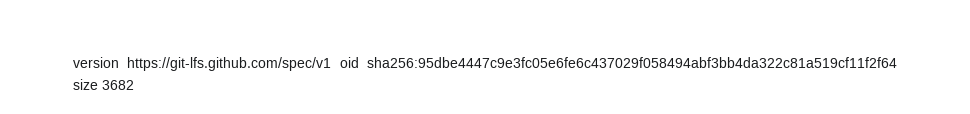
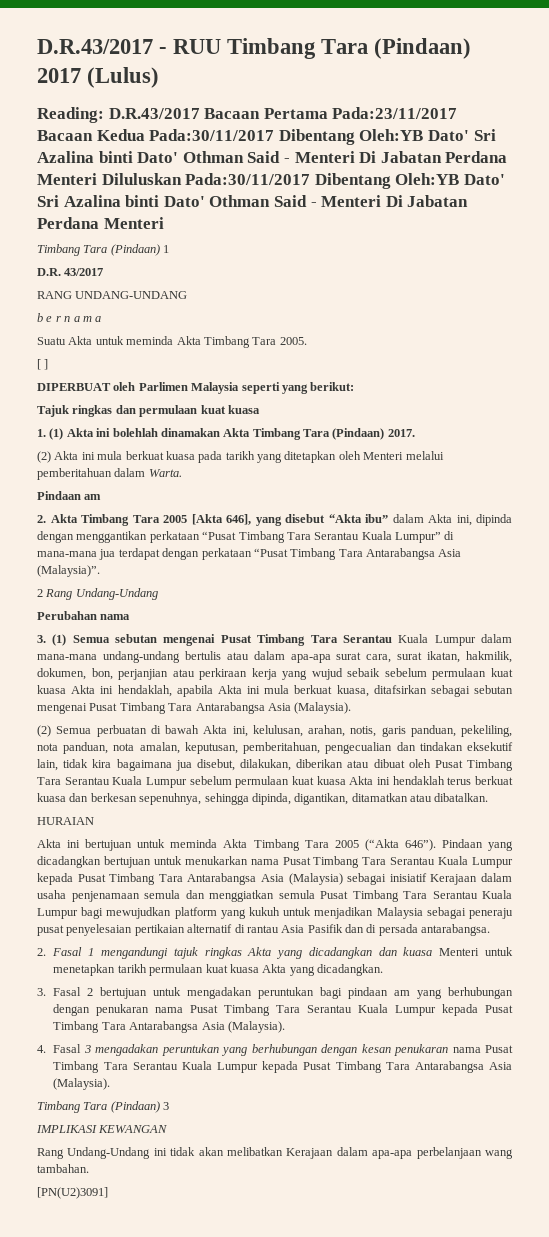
- version https://git-lfs.github.com/spec/v1 oid sha256:95dbe4447c9e3fc05e6fe6c437029f058494abf3bb4da322c81a519cf11f2f64 size 3682
+ D.R.43/2017 - RUU Timbang Tara (Pindaan) 2017 (Lulus)
+ Reading: D.R.43/2017 Bacaan Pertama Pada:23/11/2017 Bacaan Kedua Pada:30/11/2017 Dibentang Oleh:YB Dato' Sri Azalina binti Dato' Othman Said - Menteri Di Jabatan Perdana Menteri Diluluskan Pada:30/11/2017 Dibentang Oleh:YB Dato' Sri Azalina binti Dato' Othman Said - Menteri Di Jabatan Perdana Menteri
+ Timbang Tara (Pindaan) 1
+ D.R. 43/2017
+ RANG UNDANG-UNDANG
+ b e r n a m a
+ Suatu Akta untuk meminda Akta Timbang Tara 2005.
+ [ ]
+ DIPERBUAT oleh Parlimen Malaysia seperti yang berikut:
+ Tajuk ringkas dan permulaan kuat kuasa
+ 1. (1) Akta ini bolehlah dinamakan Akta Timbang Tara (Pindaan) 2017.
+ (2) Akta ini mula berkuat kuasa pada tarikh yang ditetapkan oleh Menteri melalui pemberitahuan dalam Warta.
+ Pindaan am
+ 2. Akta Timbang Tara 2005 [Akta 646], yang disebut “Akta ibu” dalam Akta ini, dipinda dengan menggantikan perkataan “Pusat Timbang Tara Serantau Kuala Lumpur” di mana-mana jua terdapat dengan perkataan “Pusat Timbang Tara Antarabangsa Asia (Malaysia)”.
+ 2 Rang Undang-Undang
+ Perubahan nama
+ 3. (1) Semua sebutan mengenai Pusat Timbang Tara Serantau Kuala Lumpur dalam mana-mana undang-undang bertulis atau dalam apa-apa surat cara, surat ikatan, hakmilik, dokumen, bon, perjanjian atau perkiraan kerja yang wujud sebaik sebelum permulaan kuat kuasa Akta ini hendaklah, apabila Akta ini mula berkuat kuasa, ditafsirkan sebagai sebutan mengenai Pusat Timbang Tara Antarabangsa Asia (Malaysia).
+ (2) Semua perbuatan di bawah Akta ini, kelulusan, arahan, notis, garis panduan, pekeliling, nota panduan, nota amalan, keputusan, pemberitahuan, pengecualian dan tindakan eksekutif lain, tidak kira bagaimana jua disebut, dilakukan, diberikan atau dibuat oleh Pusat Timbang Tara Serantau Kuala Lumpur sebelum permulaan kuat kuasa Akta ini hendaklah terus berkuat kuasa dan berkesan sepenuhnya, sehingga dipinda, digantikan, ditamatkan atau dibatalkan.
+ HURAIAN
+ Akta ini bertujuan untuk meminda Akta Timbang Tara 2005 (“Akta 646”). Pindaan yang dicadangkan bertujuan untuk menukarkan nama Pusat Timbang Tara Serantau Kuala Lumpur kepada Pusat Timbang Tara Antarabangsa Asia (Malaysia) sebagai inisiatif Kerajaan dalam usaha penjenamaan semula dan menggiatkan semula Pusat Timbang Tara Serantau Kuala Lumpur bagi mewujudkan platform yang kukuh untuk menjadikan Malaysia sebagai peneraju pusat penyelesaian pertikaian alternatif di rantau Asia Pasifik dan di persada antarabangsa.
+ 2. Fasal 1 mengandungi tajuk ringkas Akta yang dicadangkan dan kuasa Menteri untuk menetapkan tarikh permulaan kuat kuasa Akta yang dicadangkan.
+ 3. Fasal 2 bertujuan untuk mengadakan peruntukan bagi pindaan am yang berhubungan dengan penukaran nama Pusat Timbang Tara Serantau Kuala Lumpur kepada Pusat Timbang Tara Antarabangsa Asia (Malaysia).
+ 4. Fasal 3 mengadakan peruntukan yang berhubungan dengan kesan penukaran nama Pusat Timbang Tara Serantau Kuala Lumpur kepada Pusat Timbang Tara Antarabangsa Asia (Malaysia).
+ Timbang Tara (Pindaan) 3
+ IMPLIKASI KEWANGAN
+ Rang Undang-Undang ini tidak akan melibatkan Kerajaan dalam apa-apa perbelanjaan wang tambahan.
+ [PN(U2)3091]

